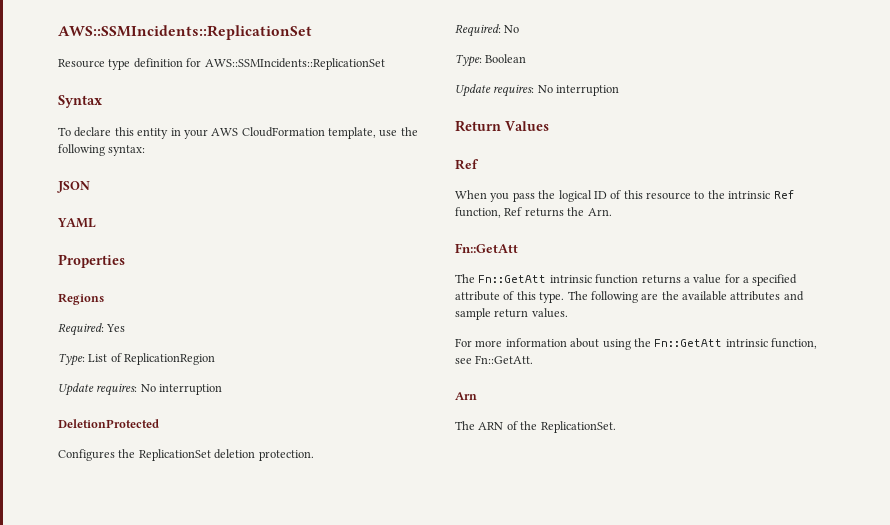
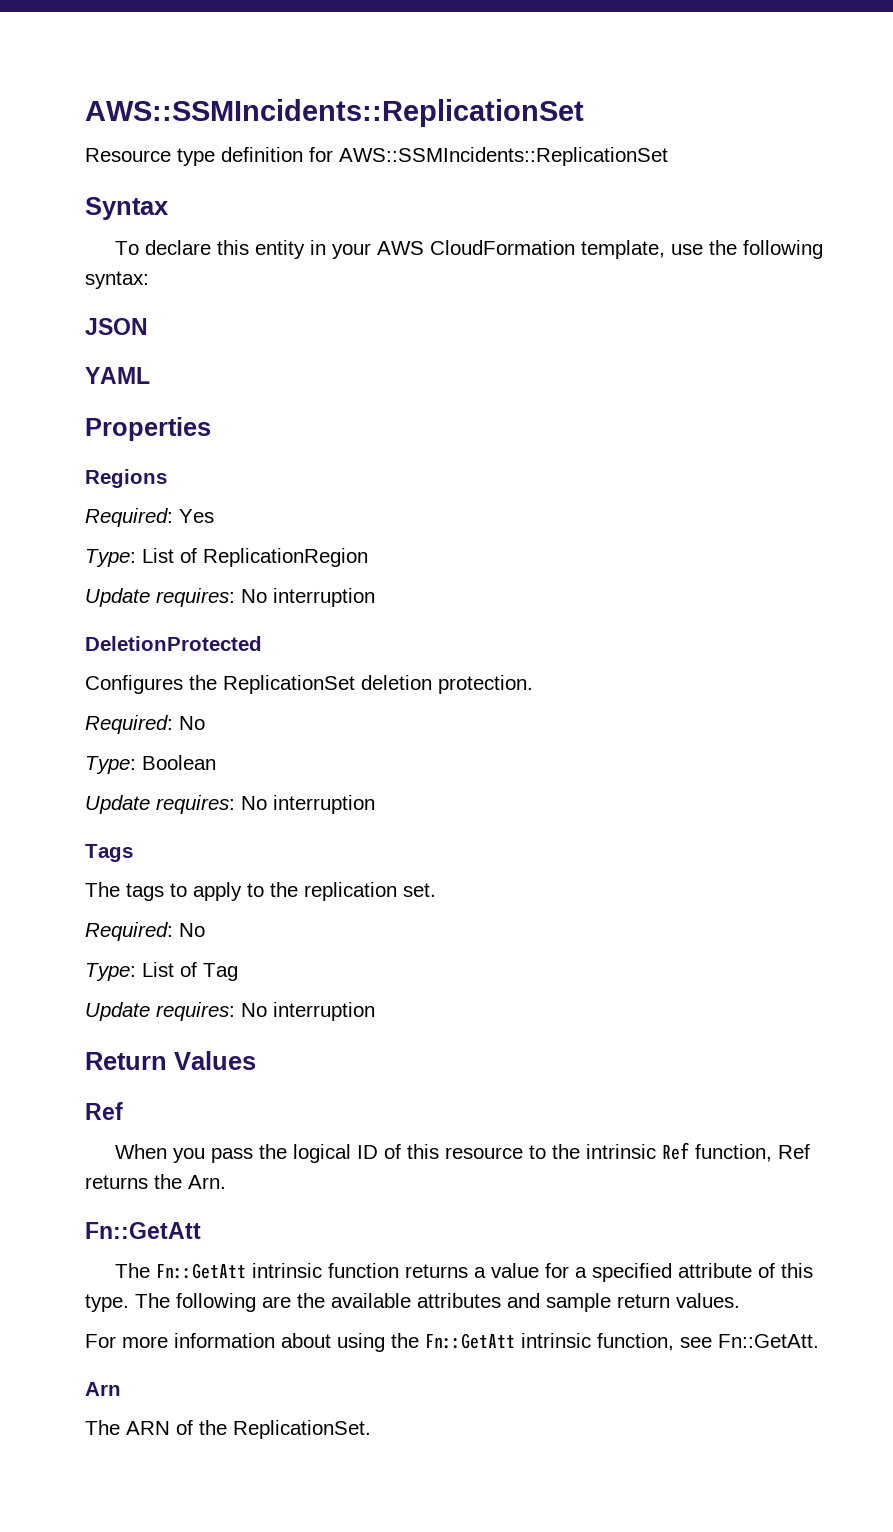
+ Tags
+ The tags to apply to the replication set.
+ Required: No
+ Type: List of Tag
+ Update requires: No interruption

